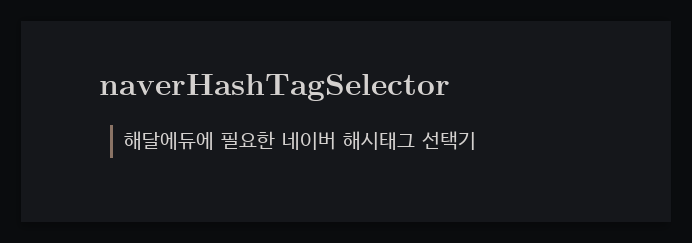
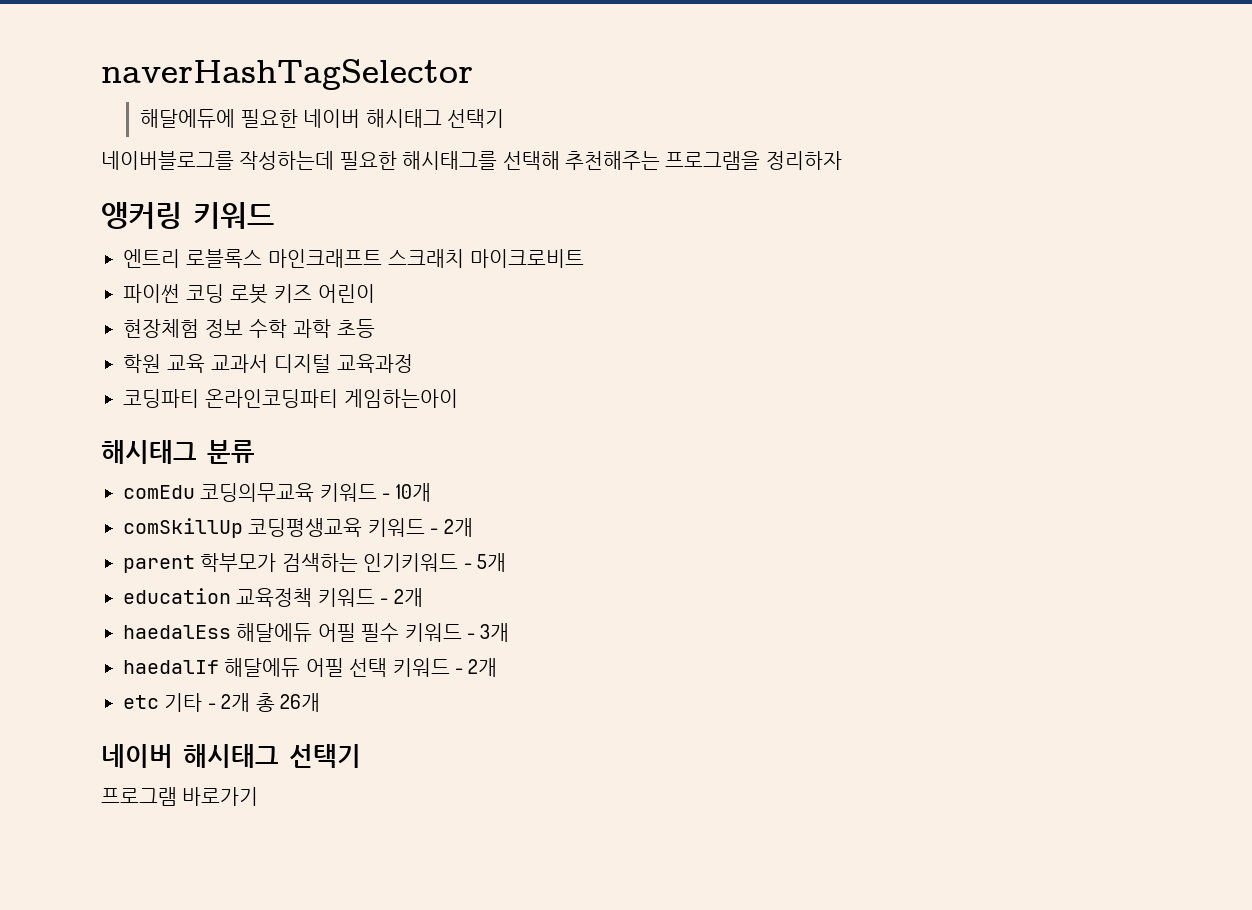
+ 네이버블로그를 작성하는데 필요한 해시태그를 선택해 추천해주는 프로그램을 정리하자
+ 앵커링 키워드
+ 엔트리 로블록스 마인크래프트 스크래치 마이크로비트
+ 파이썬 코딩 로봇 키즈 어린이
+ 현장체험 정보 수학 과학 초등
+ 학원 교육 교과서 디지털 교육과정
+ 코딩파티 온라인코딩파티 게임하는아이
+ 해시태그 분류
+ comEdu 코딩의무교육 키워드 - 10개
+ comSkillUp 코딩평생교육 키워드 - 2개
+ parent 학부모가 검색하는 인기키워드 - 5개
+ education 교육정책 키워드 - 2개
+ haedalEss 해달에듀 어필 필수 키워드 - 3개
+ haedalIf 해달에듀 어필 선택 키워드 - 2개
+ etc 기타 - 2개 총 26개
+ 네이버 해시태그 선택기
+ 프로그램 바로가기

